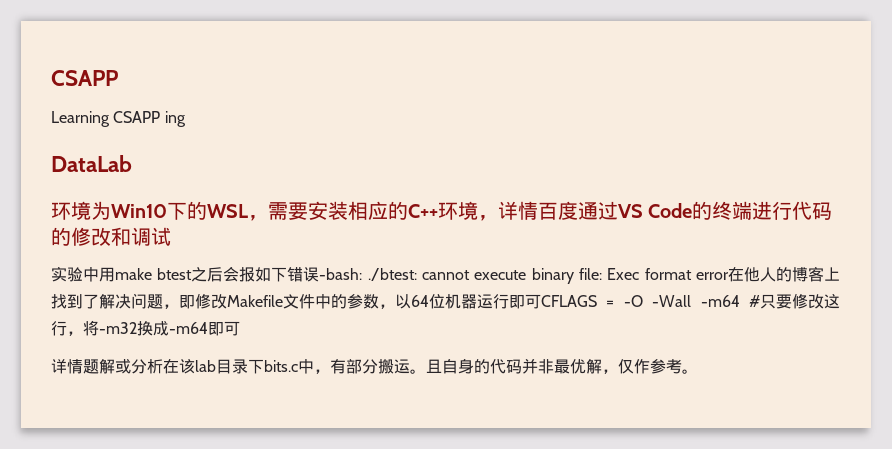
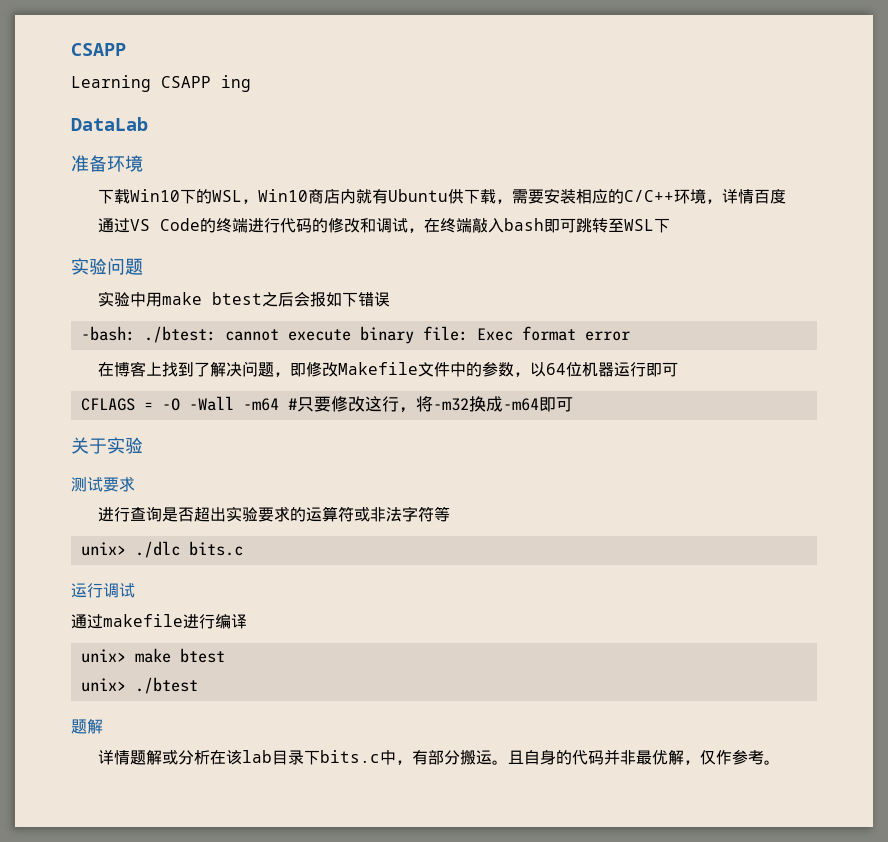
- 环境为Win10下的WSL，需要安装相应的C++环境，详情百度通过VS Code的终端进行代码的修改和调试
+ 准备环境
+ 下载Win10下的WSL，Win10商店内就有Ubuntu供下载，需要安装相应的C/C++环境，详情百度
+ 通过VS Code的终端进行代码的修改和调试，在终端敲入bash即可跳转至WSL下
+ 实验问题
- 实验中用make btest之后会报如下错误-bash: ./btest: cannot execute binary file: Exec format error在他人的博客上找到了解决问题，即修改Makefile文件中的参数，以64位机器运行即可CFLAGS = -O -Wall -m64 #只要修改这行，将-m32换成-m64即可
+ 实验中用make btest之后会报如下错误
+ -bash: ./btest: cannot execute binary file: Exec format error
+ 在博客上找到了解决问题，即修改Makefile文件中的参数，以64位机器运行即可
+ CFLAGS = -O -Wall -m64 #只要修改这行，将-m32换成-m64即可
+ 关于实验
+ 测试要求
+ 进行查询是否超出实验要求的运算符或非法字符等
+ unix> ./dlc bits.c
+ 运行调试
+ 通过makefile进行编译
+ unix> make btest
+ unix> ./btest
+ 题解

